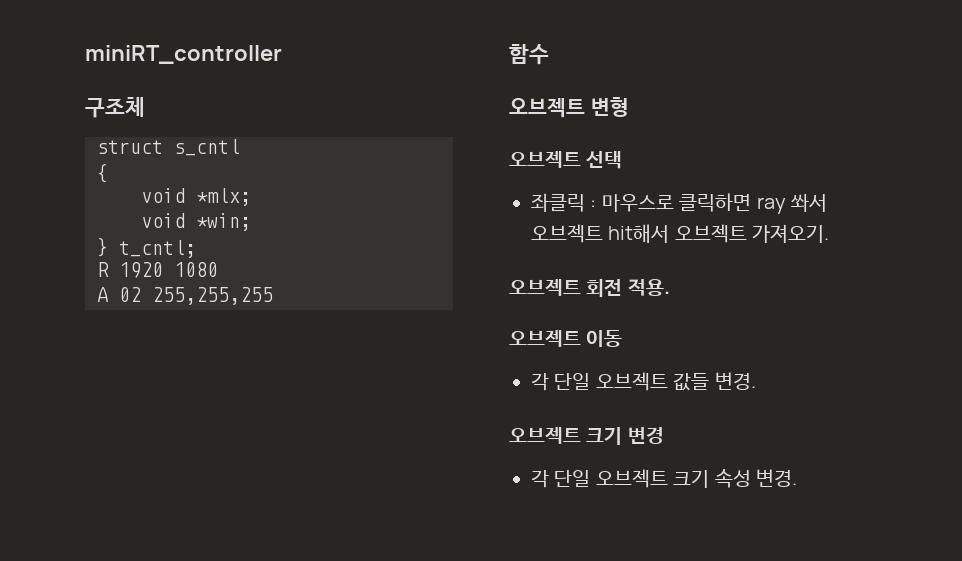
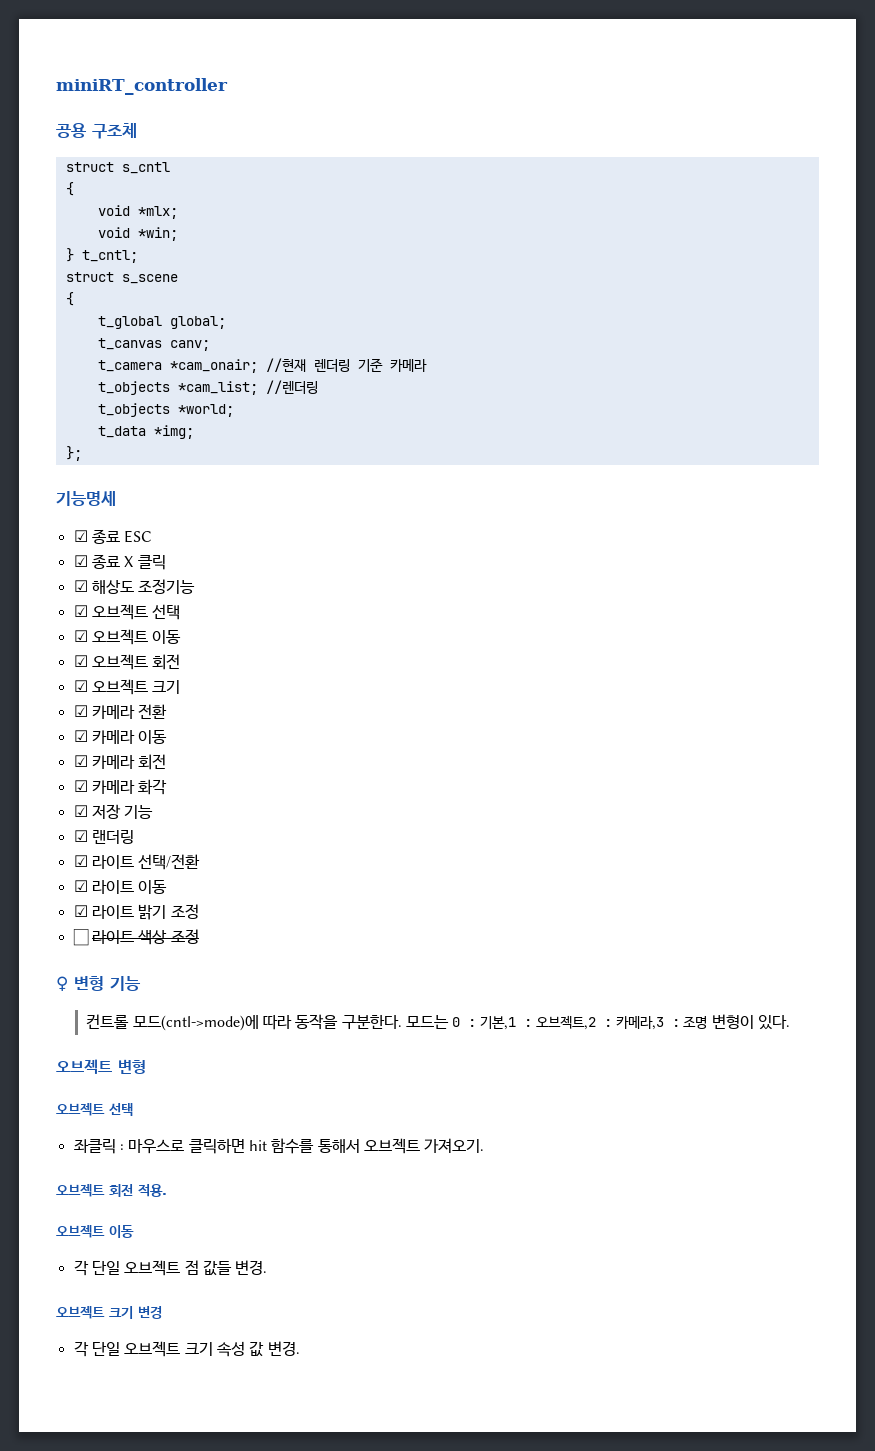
- 구조체
+ 공용 구조체
- R 1920 1080
- A 02 255,255,255
- 함수
+ struct s_scene
+ {
+ t_global global;
+ t_canvas canv;
+ t_camera *cam_onair; //현재 렌더링 기준 카메라
+ t_objects *cam_list; //렌더링
+ t_objects *world;
+ t_data *img;
+ };
+ 기능명세
+ ☑ 종료 ESC
+ ☑ 종료 X 클릭
+ ☑ 해상도 조정기능
+ ☑ 오브젝트 선택
+ ☑ 오브젝트 이동
+ ☑ 오브젝트 회전
+ ☑ 오브젝트 크기
+ ☑ 카메라 전환
+ ☑ 카메라 이동
+ ☑ 카메라 회전
+ ☑ 카메라 화각
+ ☑ 저장 기능
+ ☑ 랜더링
+ ☑ 라이트 선택/전환
+ ☑ 라이트 이동
+ ☑ 라이트 밝기 조정
+ ☐ 라이트 색상 조정
+ ♀ 변형 기능
+ 컨트롤 모드(cntl->mode)에 따라 동작을 구분한다. 모드는 0 : 기본,1 : 오브젝트,2 : 카메라,3 : 조명 변형이 있다.
- 좌클릭 : 마우스로 클릭하면 ray 쏴서 오브젝트 hit해서 오브젝트 가져오기.
+ 좌클릭 : 마우스로 클릭하면 hit 함수를 통해서 오브젝트 가져오기.
- 각 단일 오브젝트 값들 변경.
+ 각 단일 오브젝트 점 값들 변경.
- 각 단일 오브젝트 크기 속성 변경.
+ 각 단일 오브젝트 크기 속성 값 변경.

